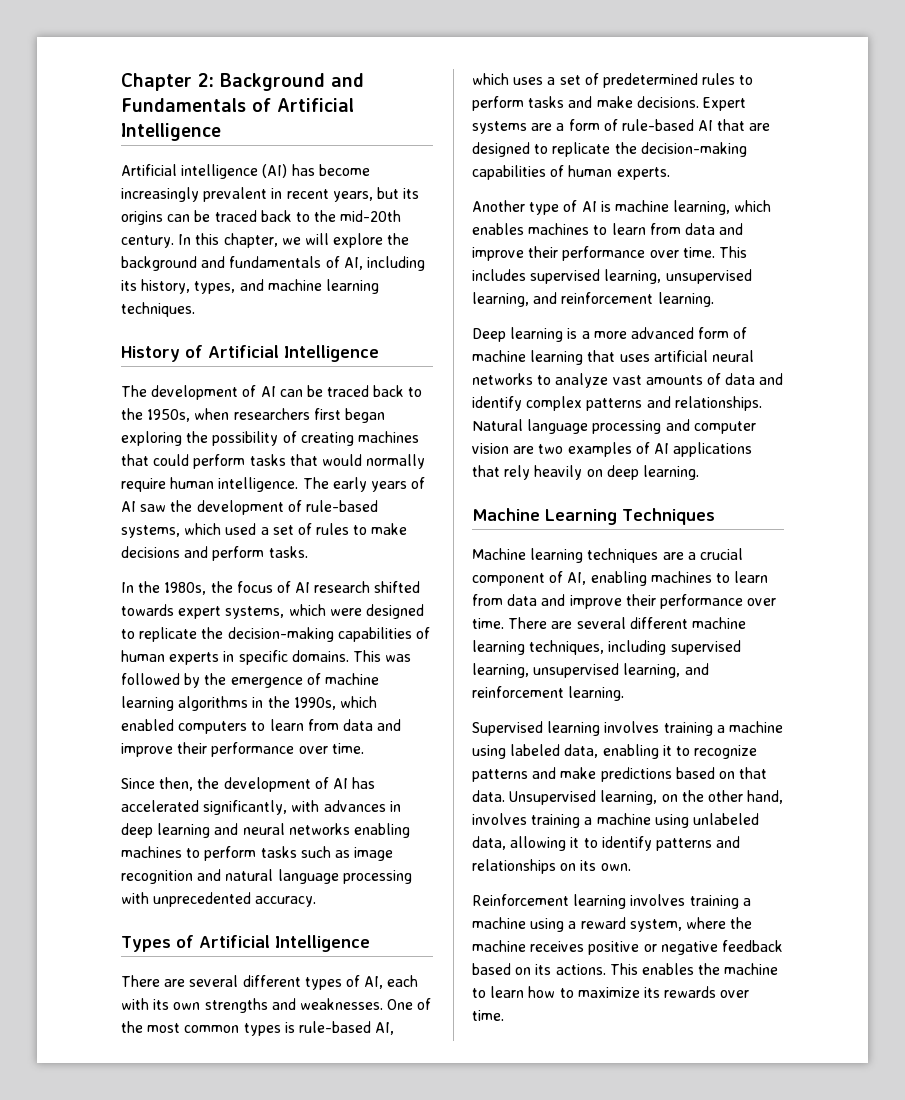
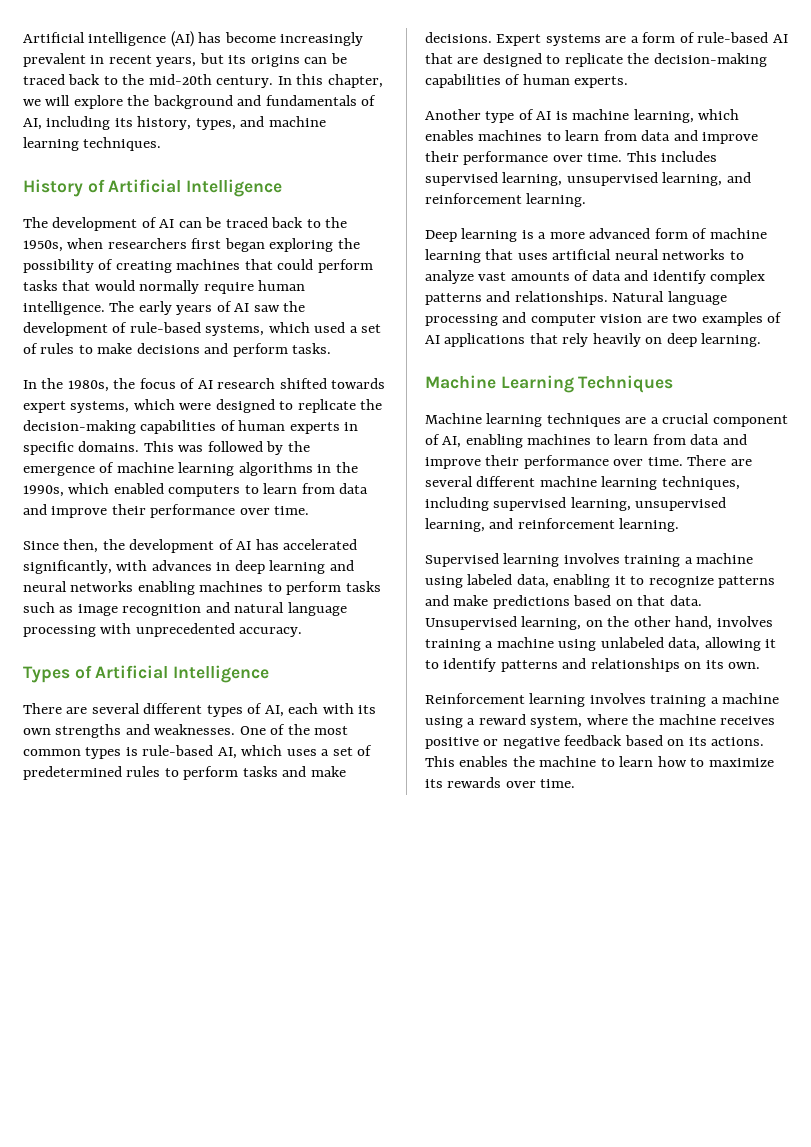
- Chapter 2: Background and Fundamentals of Artificial Intelligence

